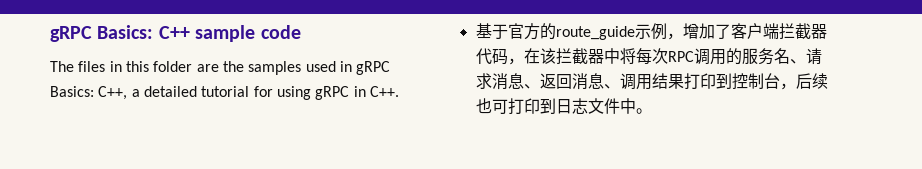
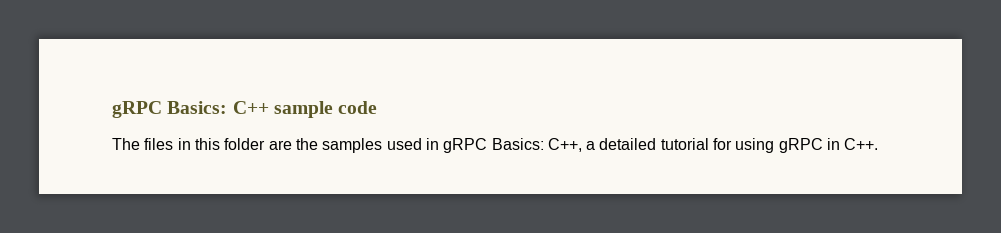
- 基于官方的route_guide示例，增加了客户端拦截器代码，在该拦截器中将每次RPC调用的服务名、请求消息、返回消息、调用结果打印到控制台，后续也可打印到日志文件中。

